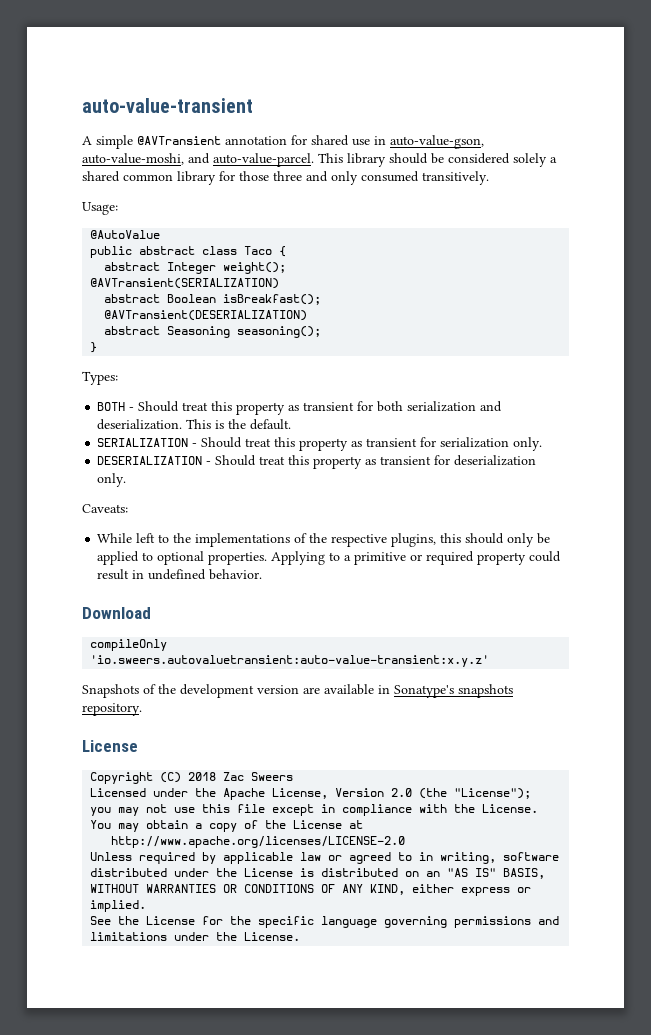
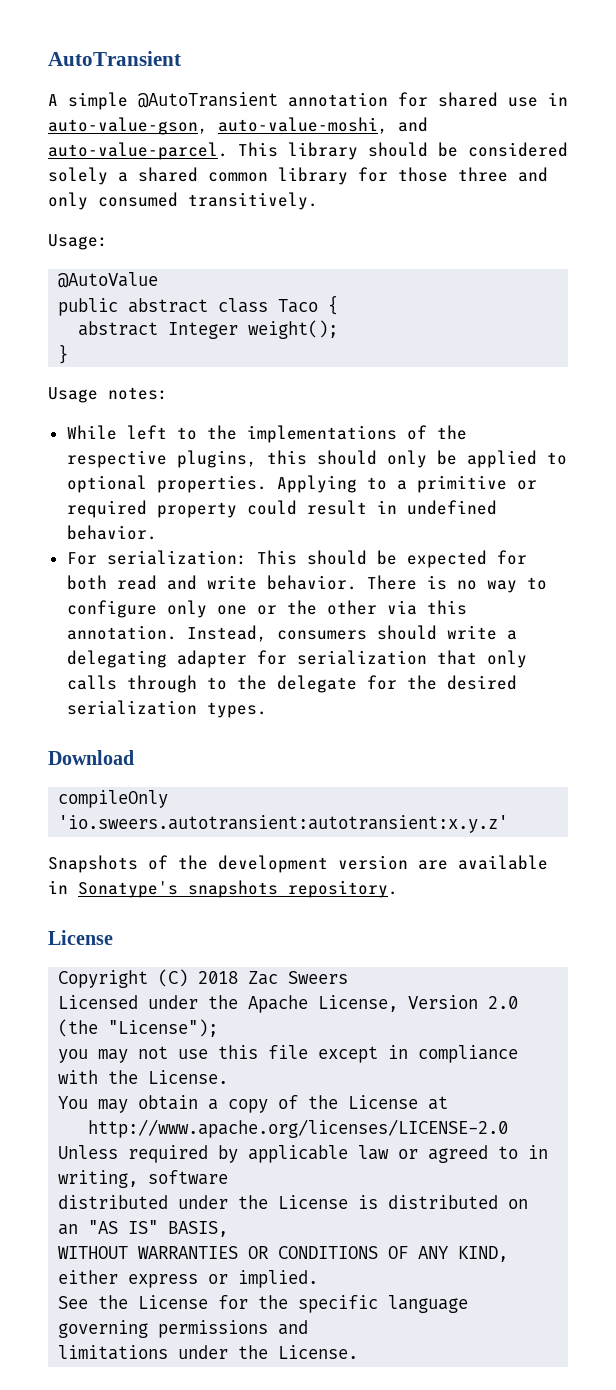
- auto-value-transient
+ AutoTransient
- A simple @AVTransient annotation for shared use in auto-value-gson, auto-value-moshi, and auto-value-parcel.
+ A simple @AutoTransient annotation for shared use in auto-value-gson, auto-value-moshi, and auto-value-parcel.
- @AVTransient(SERIALIZATION)
- abstract Boolean isBreakfast();
- @AVTransient(DESERIALIZATION)
- abstract Seasoning seasoning();
  }
- Types:
- BOTH - Should treat this property as transient for both serialization and deserialization. This is the default.
- SERIALIZATION - Should treat this property as transient for serialization only.
- DESERIALIZATION - Should treat this property as transient for deserialization only.
- Caveats:
+ Usage notes:
+ For serialization: This should be expected for both read and write behavior. There is no way to configure only one or the other via this annotation. Instead, consumers should write a delegating adapter for serialization that only calls through to the delegate for the desired serialization types.
- compileOnly 'io.sweers.autovaluetransient:auto-value-transient:x.y.z'
+ compileOnly 'io.sweers.autotransient:autotransient:x.y.z'

